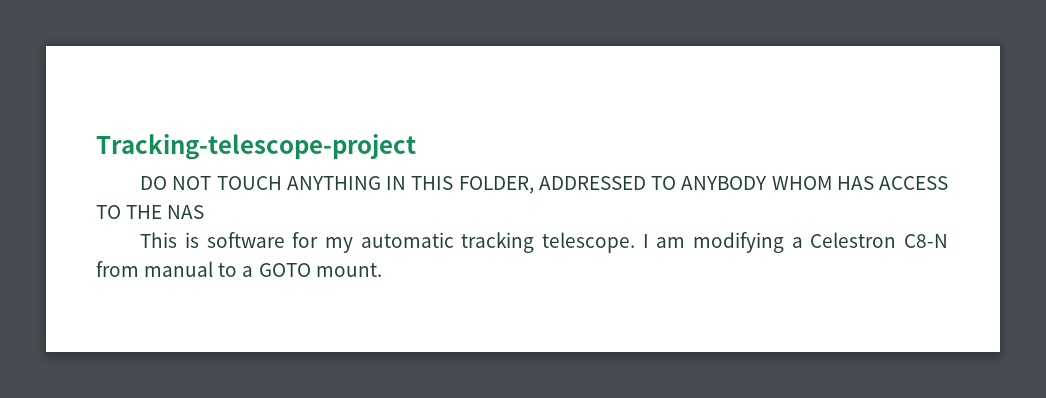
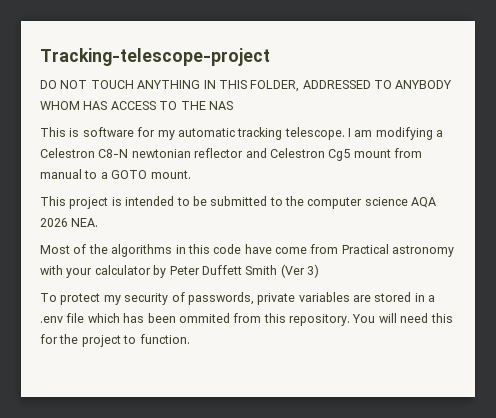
- I am modifying a Celestron C8-N from manual to a GOTO mount.
+ I am modifying a Celestron C8-N newtonian reflector and Celestron Cg5 mount from manual to a GOTO mount.
+ This project is intended to be submitted to the computer science AQA 2026 NEA.
+ Most of the algorithms in this code have come from Practical astronomy with your calculator by Peter Duffett Smith (Ver 3)
+ To protect my security of passwords, private variables are stored in a .env file which has been ommited from this repository. You will need this for the project to function.

